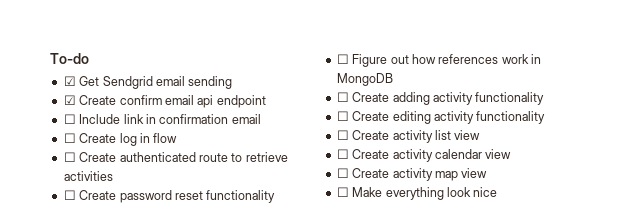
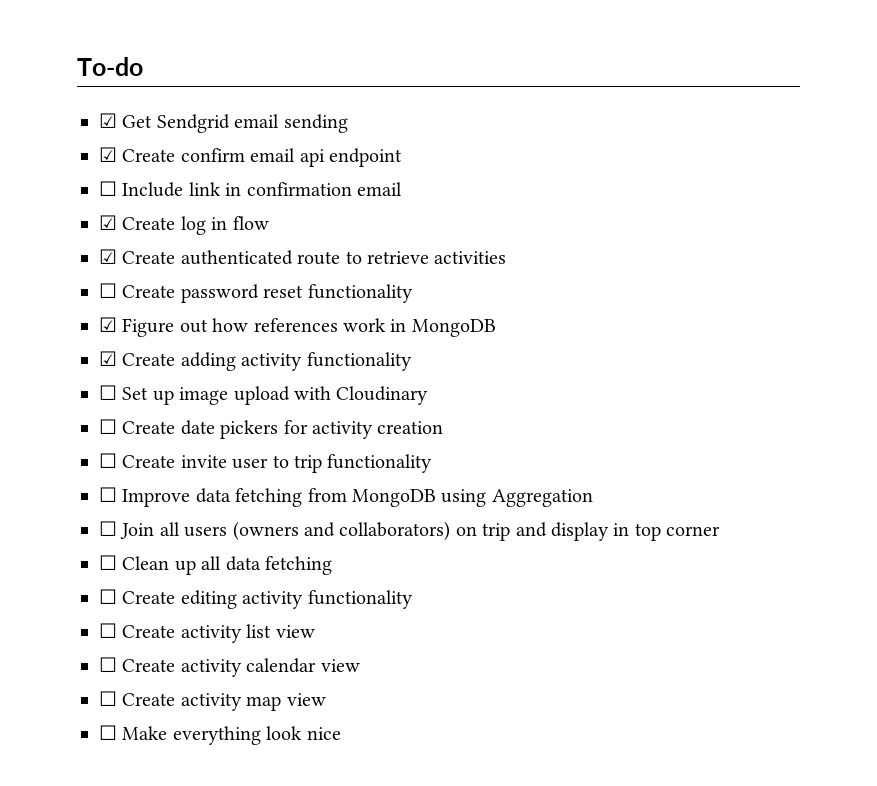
- ☐ Create log in flow
+ ☑ Create log in flow
- ☐ Create authenticated route to retrieve activities
+ ☑ Create authenticated route to retrieve activities
- ☐ Figure out how references work in MongoDB
+ ☑ Figure out how references work in MongoDB
- ☐ Create adding activity functionality
+ ☑ Create adding activity functionality
+ ☐ Set up image upload with Cloudinary
+ ☐ Create date pickers for activity creation
+ ☐ Create invite user to trip functionality
+ ☐ Improve data fetching from MongoDB using Aggregation
+ ☐ Join all users (owners and collaborators) on trip and display in top corner
+ ☐ Clean up all data fetching

